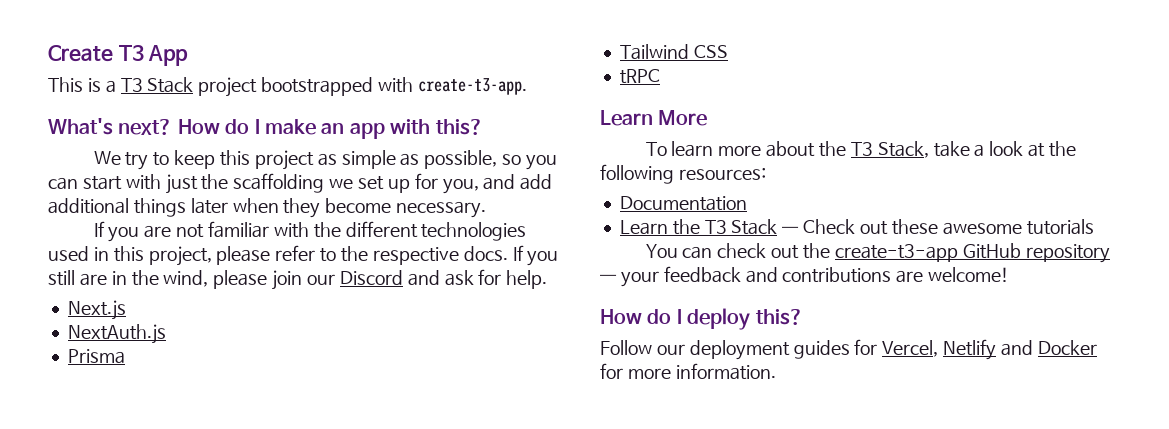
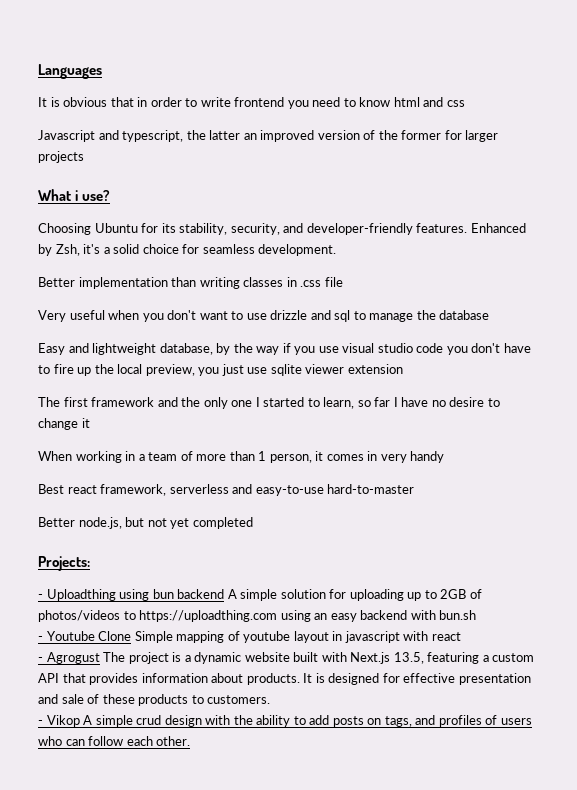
- Create T3 App
- This is a T3 Stack project bootstrapped with create-t3-app.
- What's next? How do I make an app with this?
- We try to keep this project as simple as possible, so you can start with just the scaffolding we set up for you, and add additional things later when they become necessary.
- If you are not familiar with the different technologies used in this project, please refer to the respective docs. If you still are in the wind, please join our Discord and ask for help.
- Next.js
- NextAuth.js
- Prisma
- Tailwind CSS
- tRPC
- Learn More
- To learn more about the T3 Stack, take a look at the following resources:
- Documentation
- Learn the T3 Stack — Check out these awesome tutorials
- You can check out the create-t3-app GitHub repository — your feedback and contributions are welcome!
- How do I deploy this?
- Follow our deployment guides for Vercel, Netlify and Docker for more information.
+ Languages
+ It is obvious that in order to write frontend you need to know html and css
+ Javascript and typescript, the latter an improved version of the former for larger projects
+ What i use?
+ Choosing Ubuntu for its stability, security, and developer-friendly features. Enhanced by Zsh, it's a solid choice for seamless development.
+ Better implementation than writing classes in .css file
+ Very useful when you don't want to use drizzle and sql to manage the database
+ Easy and lightweight database, by the way if you use visual studio code you don't have to fire up the local preview, you just use sqlite viewer extension
+ The first framework and the only one I started to learn, so far I have no desire to change it
+ When working in a team of more than 1 person, it comes in very handy
+ Best react framework, serverless and easy-to-use hard-to-master
+ Better node.js, but not yet completed
+ Projects:
+ - Uploadthing using bun backend A simple solution for uploading up to 2GB of photos/videos to https://uploadthing.com using an easy backend with bun.sh
+ - Youtube Clone Simple mapping of youtube layout in javascript with react
+ - Agrogust The project is a dynamic website built with Next.js 13.5, featuring a custom API that provides information about products. It is designed for effective presentation and sale of these products to customers.
+ - Vikop A simple crud design with the ability to add posts on tags, and profiles of users who can follow each other.

